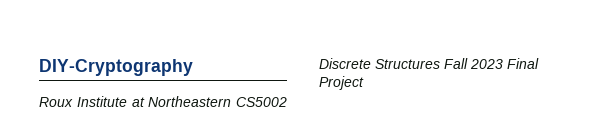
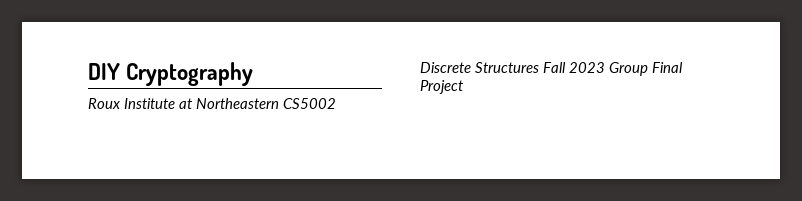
- DIY-Cryptography
+ DIY Cryptography
- Roux Institute at Northeastern CS5002 Discrete Structures Fall 2023 Final Project
+ Roux Institute at Northeastern CS5002 Discrete Structures Fall 2023 Group Final Project

